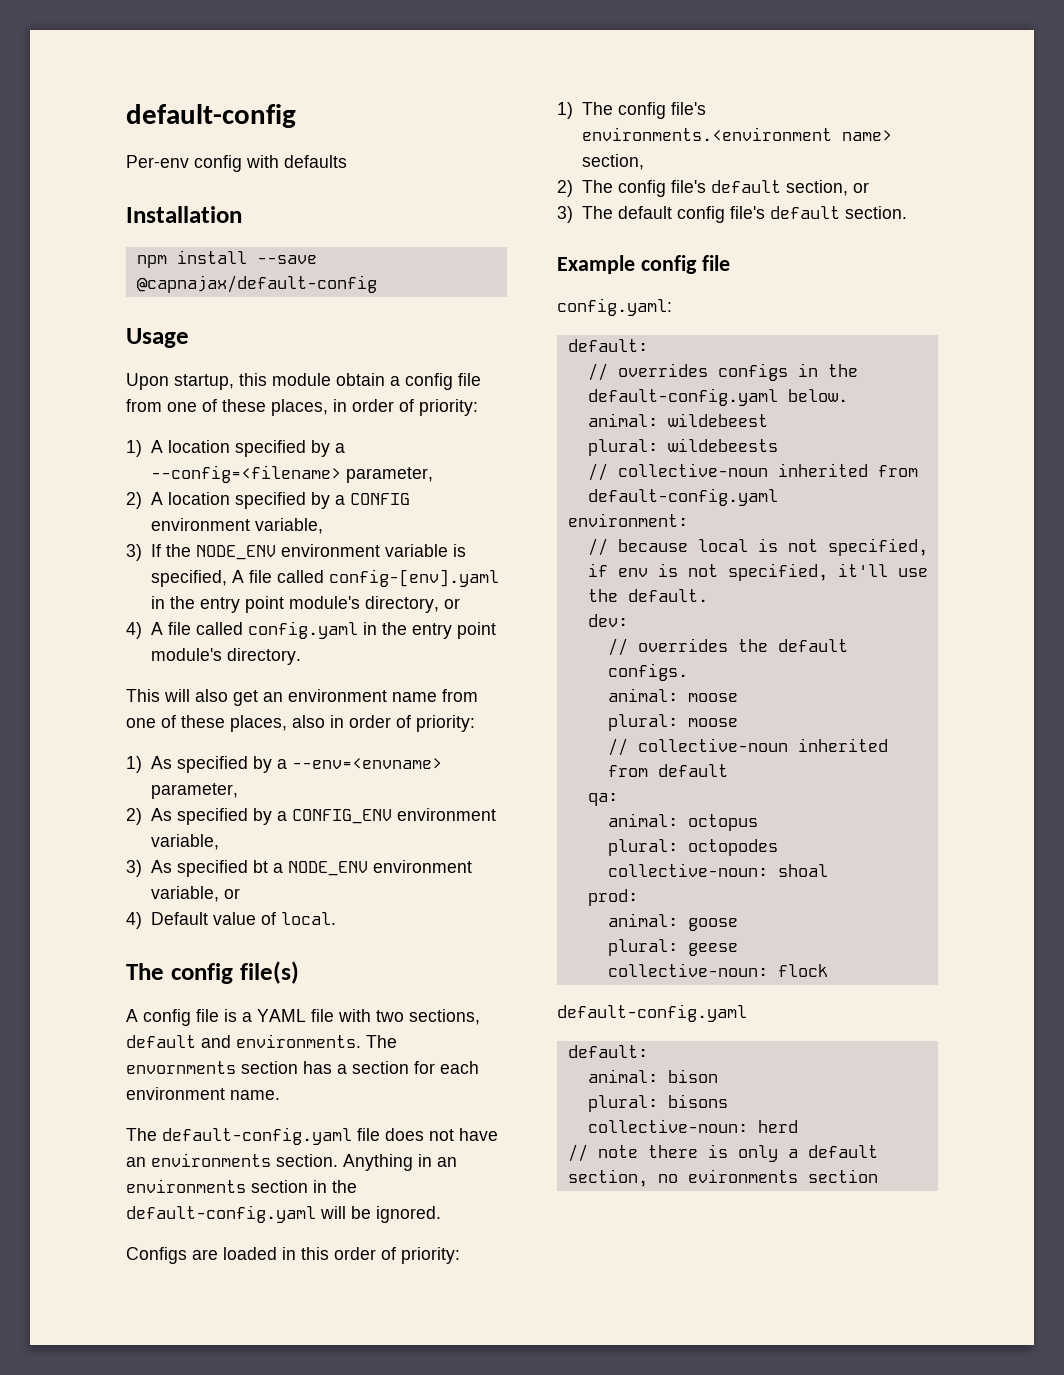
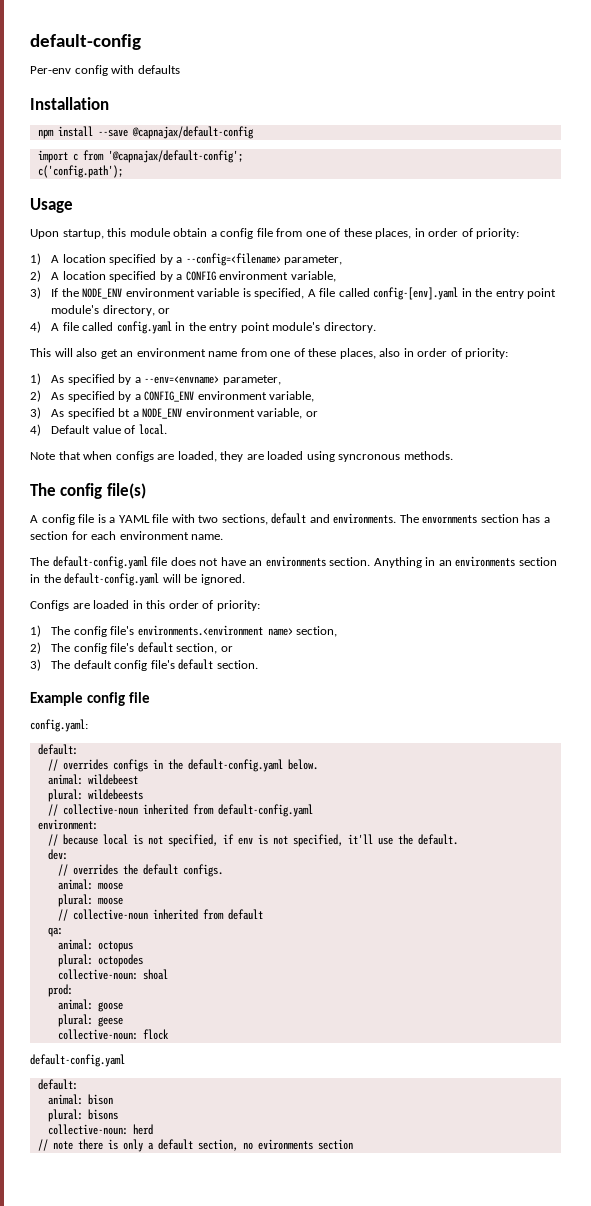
+ import c from '@capnajax/default-config';
+ c('config.path');
+ Note that when configs are loaded, they are loaded using syncronous methods.

